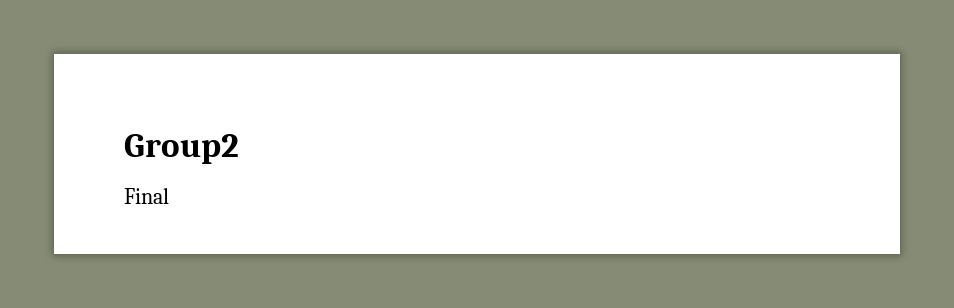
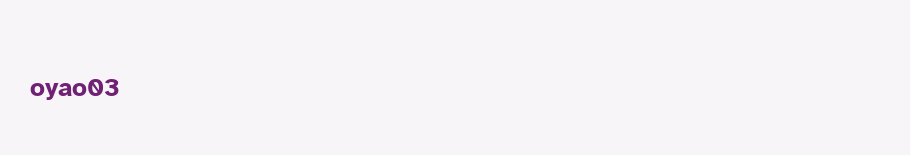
- Group2
- Final
+ oyao03

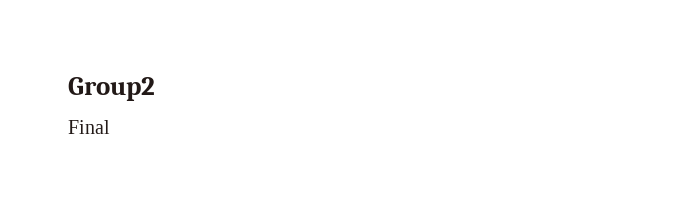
- oyao03
+ Group2
+ Final

